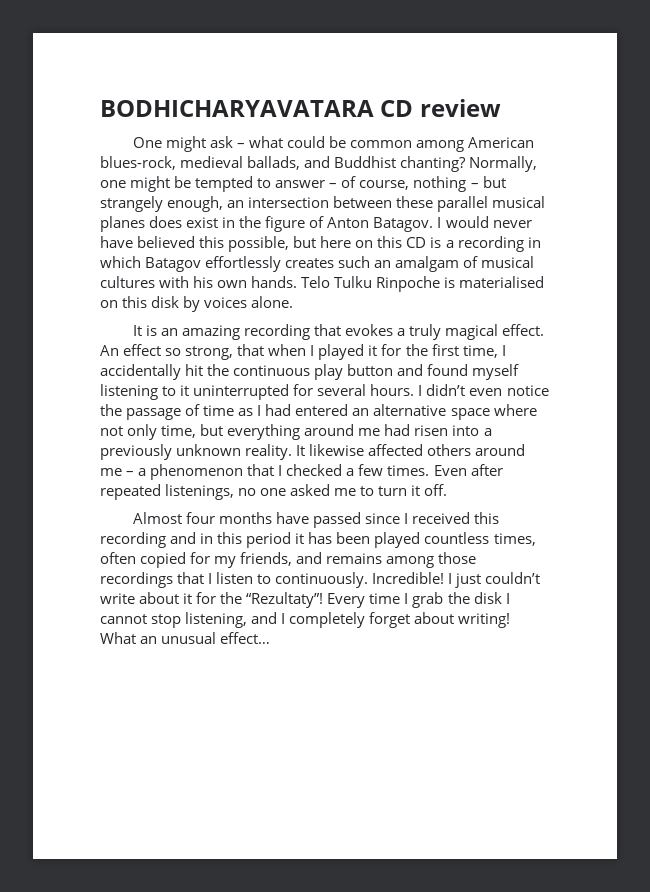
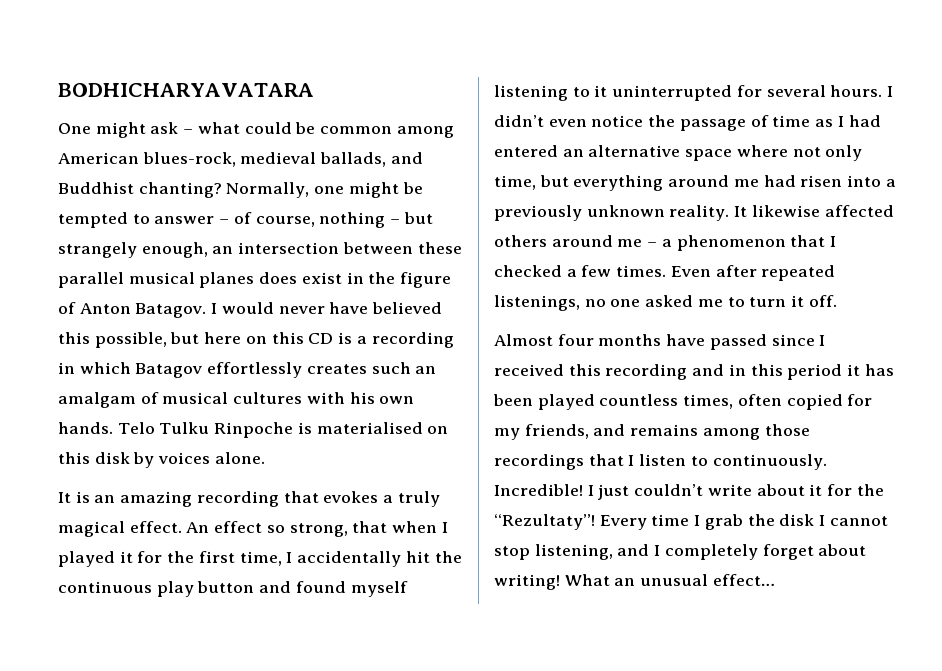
- BODHICHARYAVATARA CD review
+ BODHICHARYAVATARA

